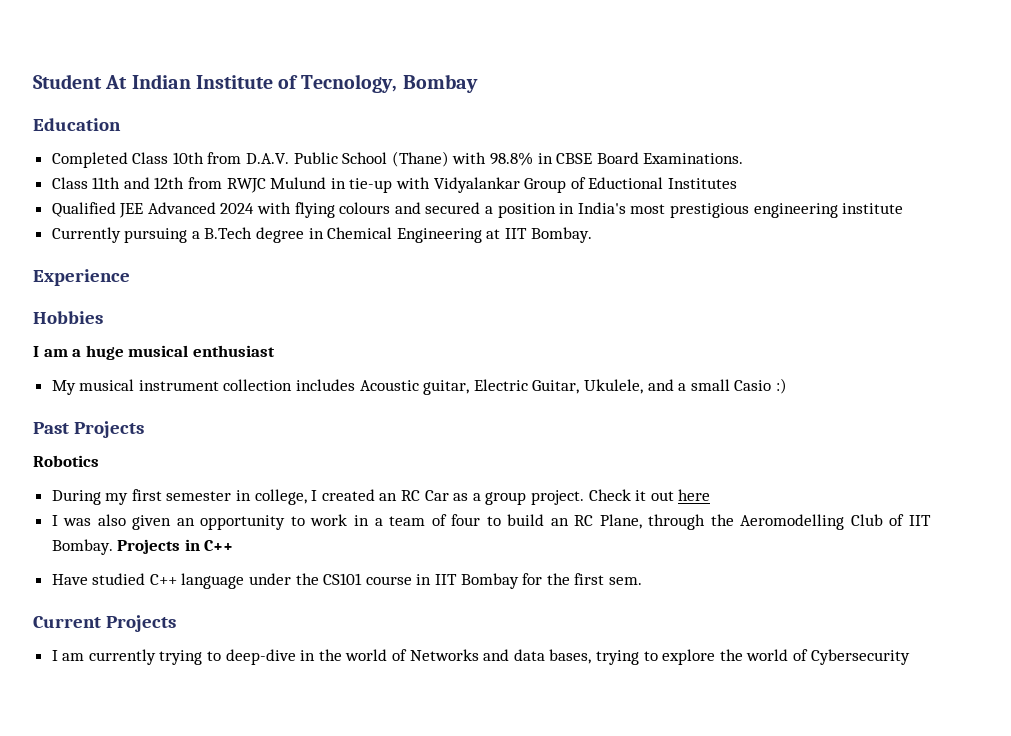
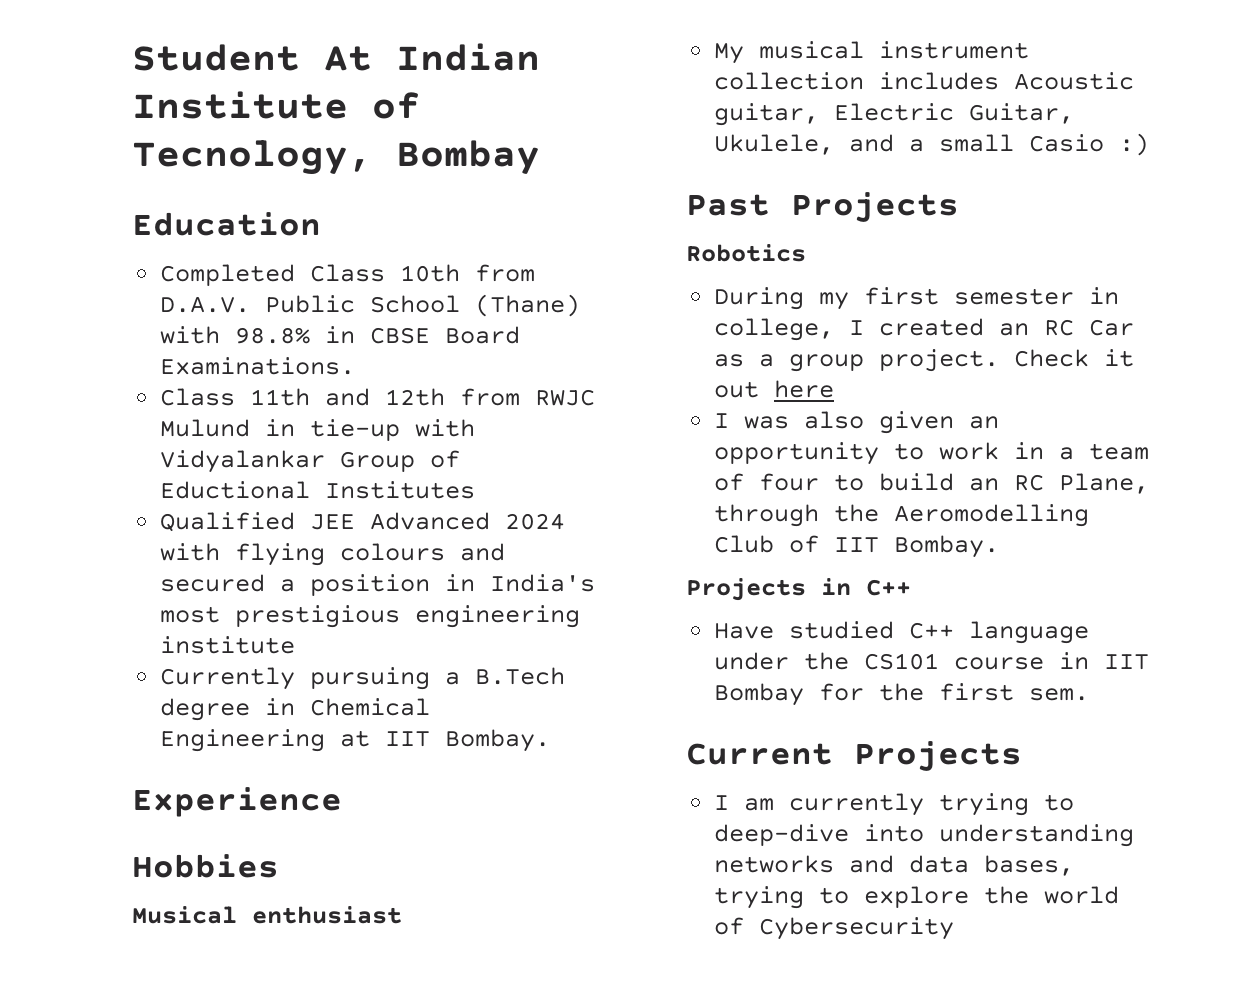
- I am a huge musical enthusiast
+ Musical enthusiast
- I was also given an opportunity to work in a team of four to build an RC Plane, through the Aeromodelling Club of IIT Bombay. Projects in C++
+ I was also given an opportunity to work in a team of four to build an RC Plane, through the Aeromodelling Club of IIT Bombay.
+ Projects in C++
- I am currently trying to deep-dive in the world of Networks and data bases, trying to explore the world of Cybersecurity
+ I am currently trying to deep-dive into understanding networks and data bases, trying to explore the world of Cybersecurity

